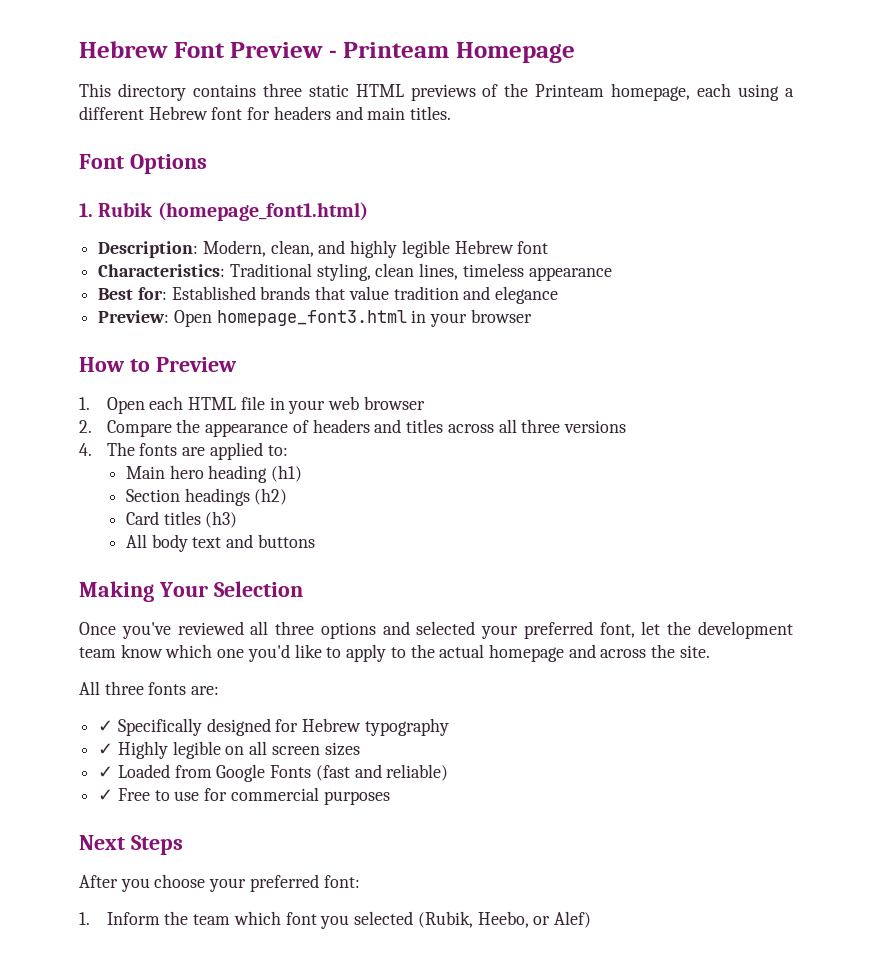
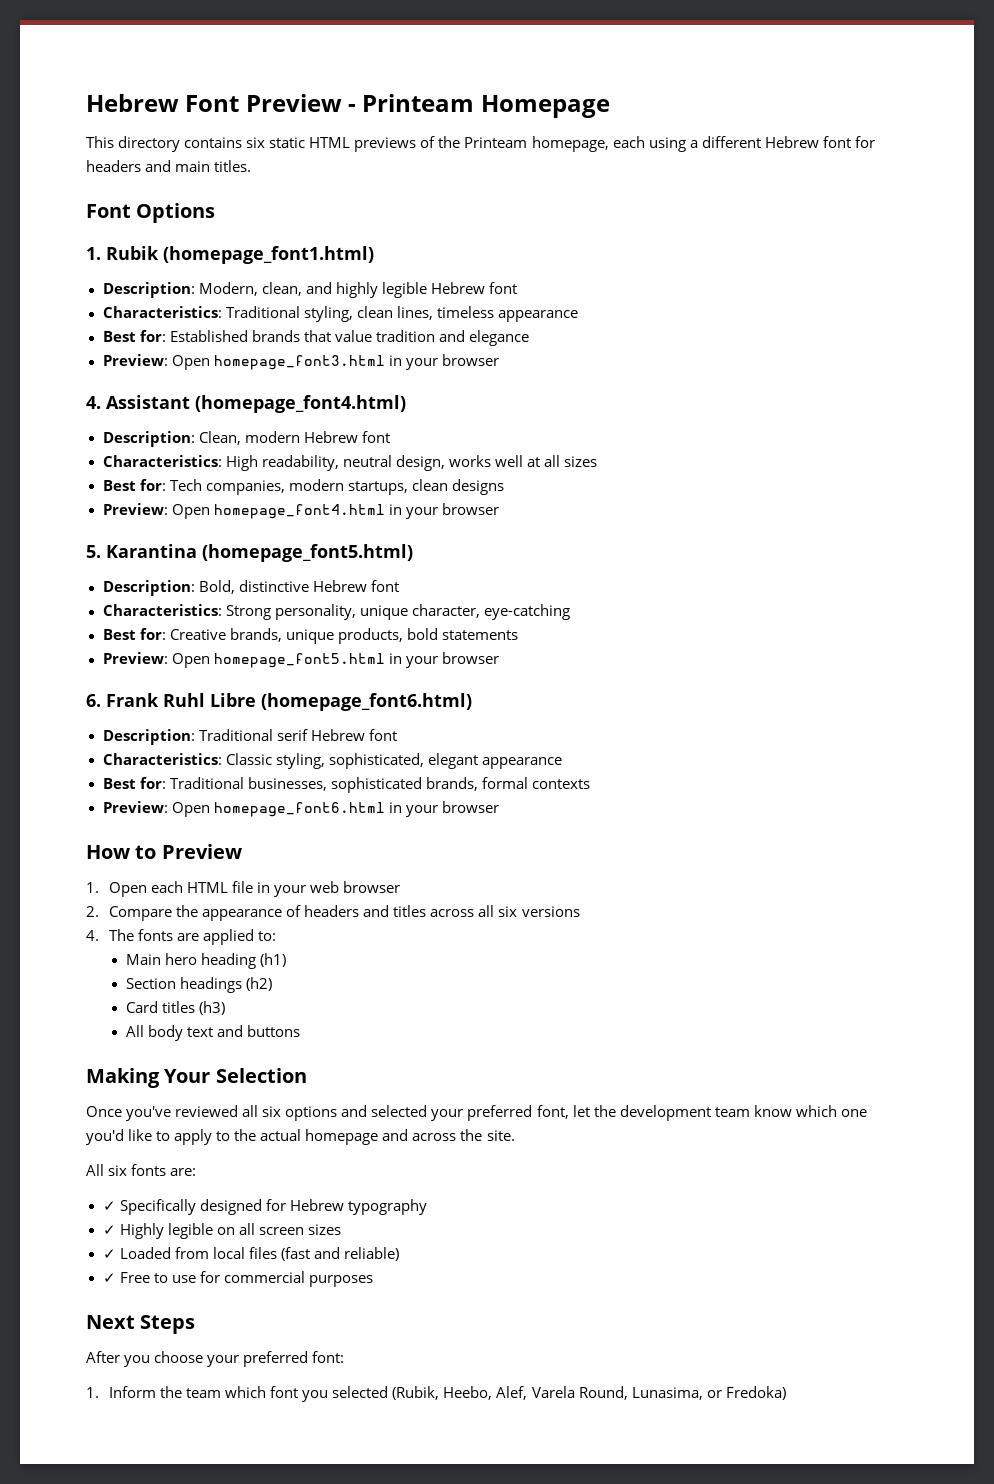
- This directory contains three static HTML previews of the Printeam homepage, each using a different Hebrew font for headers and main titles.
+ This directory contains six static HTML previews of the Printeam homepage, each using a different Hebrew font for headers and main titles.
+ 4. Assistant (homepage_font4.html)
+ Description: Clean, modern Hebrew font
+ Characteristics: High readability, neutral design, works well at all sizes
+ Best for: Tech companies, modern startups, clean designs
+ Preview: Open homepage_font4.html in your browser
+ 5. Karantina (homepage_font5.html)
+ Description: Bold, distinctive Hebrew font
+ Characteristics: Strong personality, unique character, eye-catching
+ Best for: Creative brands, unique products, bold statements
+ Preview: Open homepage_font5.html in your browser
+ 6. Frank Ruhl Libre (homepage_font6.html)
+ Description: Traditional serif Hebrew font
+ Characteristics: Classic styling, sophisticated, elegant appearance
+ Best for: Traditional businesses, sophisticated brands, formal contexts
+ Preview: Open homepage_font6.html in your browser
- 2. Compare the appearance of headers and titles across all three versions
+ 2. Compare the appearance of headers and titles across all six versions
- Once you've reviewed all three options and selected your preferred font, let the development team know which one you'd like to apply to the actual homepage and across the site.
+ Once you've reviewed all six options and selected your preferred font, let the development team know which one you'd like to apply to the actual homepage and across the site.
- All three fonts are:
+ All six fonts are:
- ✓ Loaded from Google Fonts (fast and reliable)
+ ✓ Loaded from local files (fast and reliable)
- 1. Inform the team which font you selected (Rubik, Heebo, or Alef)
+ 1. Inform the team which font you selected (Rubik, Heebo, Alef, Varela Round, Lunasima, or Fredoka)

